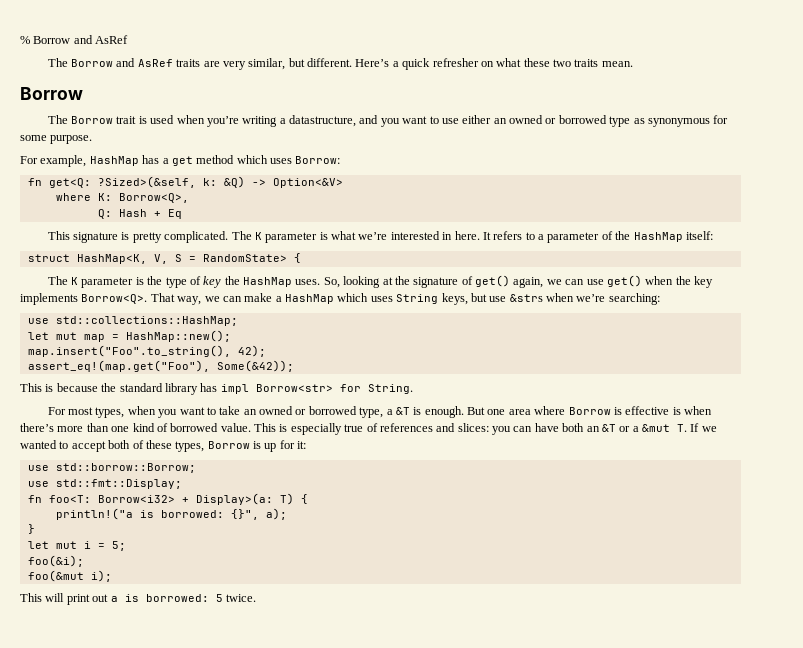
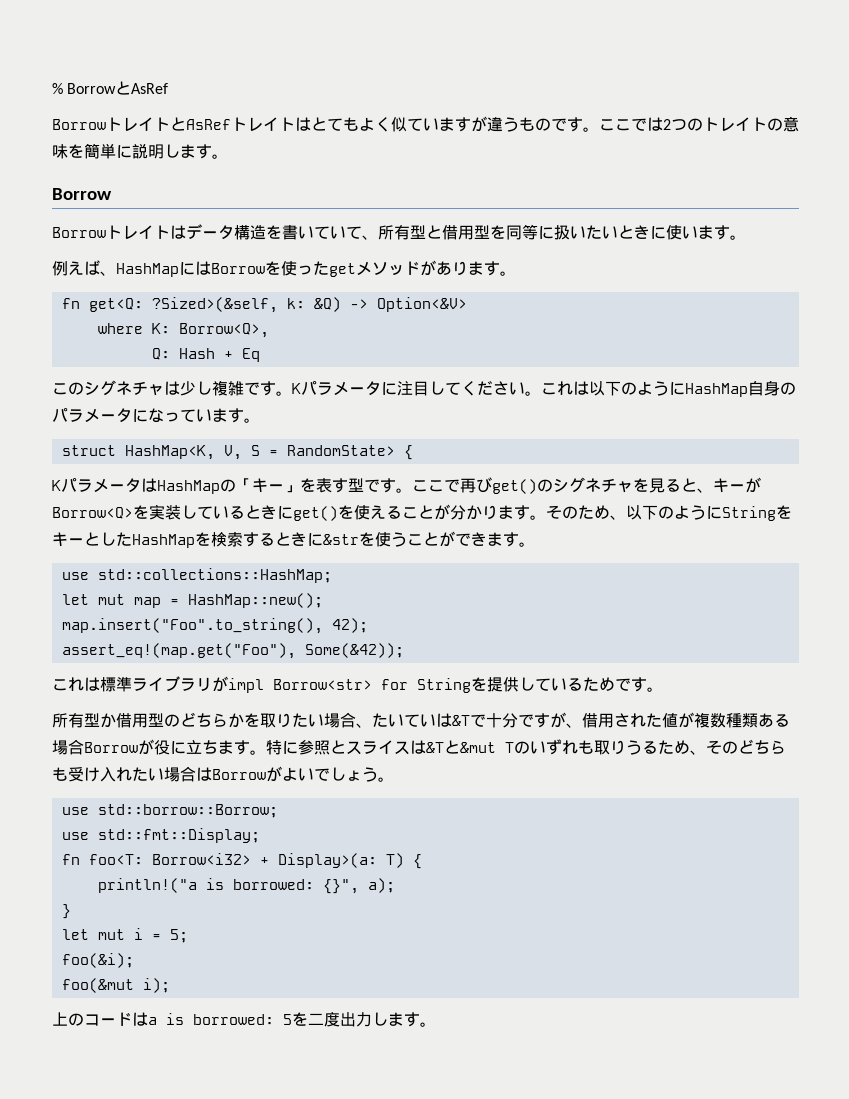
- % Borrow and AsRef
+ % BorrowとAsRef
- The Borrow and AsRef traits are very similar, but different. Here’s a quick refresher on what these two traits mean.
+ BorrowトレイトとAsRefトレイトはとてもよく似ていますが違うものです。ここでは2つのトレイトの意味を簡単に説明します。
  Borrow
- The Borrow trait is used when you’re writing a datastructure, and you want to use either an owned or borrowed type as synonymous for some purpose.
- For example, HashMap has a get method which uses Borrow:
+ Borrowトレイトはデータ構造を書いていて、所有型と借用型を同等に扱いたいときに使います。
+ 例えば、HashMapにはBorrowを使ったgetメソッドがあります。
- This signature is pretty complicated. The K parameter is what we’re interested in here. It refers to a parameter of the HashMap itself:
+ このシグネチャは少し複雑です。Kパラメータに注目してください。これは以下のようにHashMap自身のパラメータになっています。
- The K parameter is the type of key the HashMap uses. So, looking at the signature of get() again, we can use get() when the key implements Borrow<Q>. That way, we can make a HashMap which uses String keys, but use &strs when we’re searching:
+ KパラメータはHashMapの「キー」を表す型です。ここで再びget()のシグネチャを見ると、キーがBorrow<Q>を実装しているときにget()を使えることが分かります。そのため、以下のようにStringをキーとしたHashMapを検索するときに&strを使うことができます。
- This is because the standard library has impl Borrow<str> for String.
- For most types, when you want to take an owned or borrowed type, a &T is enough. But one area where Borrow is effective is when there’s more than one kind of borrowed value. This is especially true of references and slices: you can have both an &T or a &mut T. If we wanted to accept both of these types, Borrow is up for it:
+ これは標準ライブラリがimpl Borrow<str> for Stringを提供しているためです。
+ 所有型か借用型のどちらかを取りたい場合、たいていは&Tで十分ですが、借用された値が複数種類ある場合Borrowが役に立ちます。特に参照とスライスは&Tと&mut Tのいずれも取りうるため、そのどちらも受け入れたい場合はBorrowがよいでしょう。
- This will print out a is borrowed: 5 twice.
+ 上のコードはa is borrowed: 5を二度出力します。

